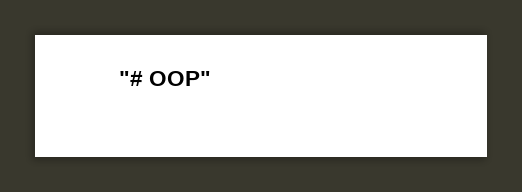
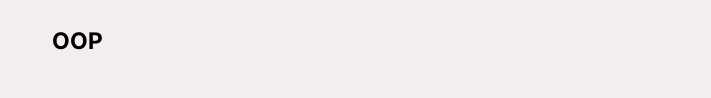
- "# OOP"
+ OOP

